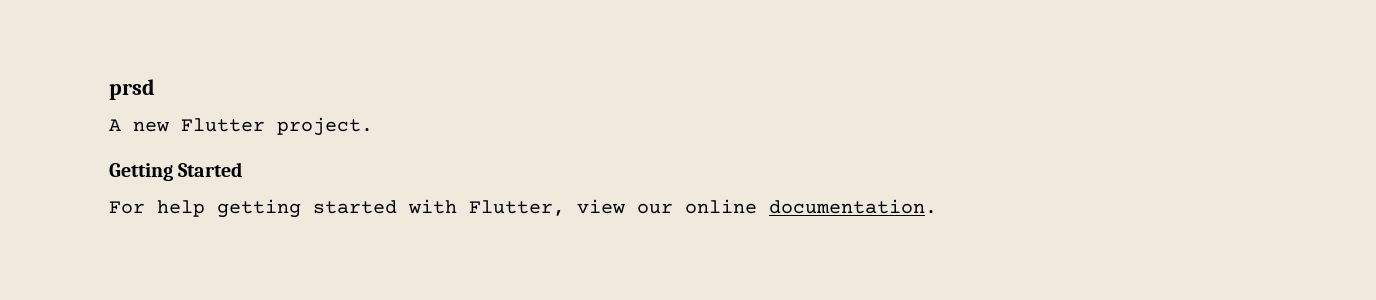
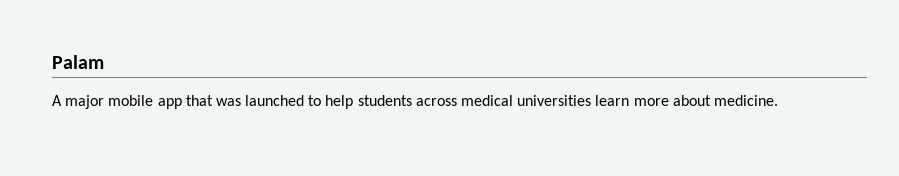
- prsd
+ Palam
- A new Flutter project.
- Getting Started
- For help getting started with Flutter, view our online documentation.
+ A major mobile app that was launched to help students across medical universities learn more about medicine.

